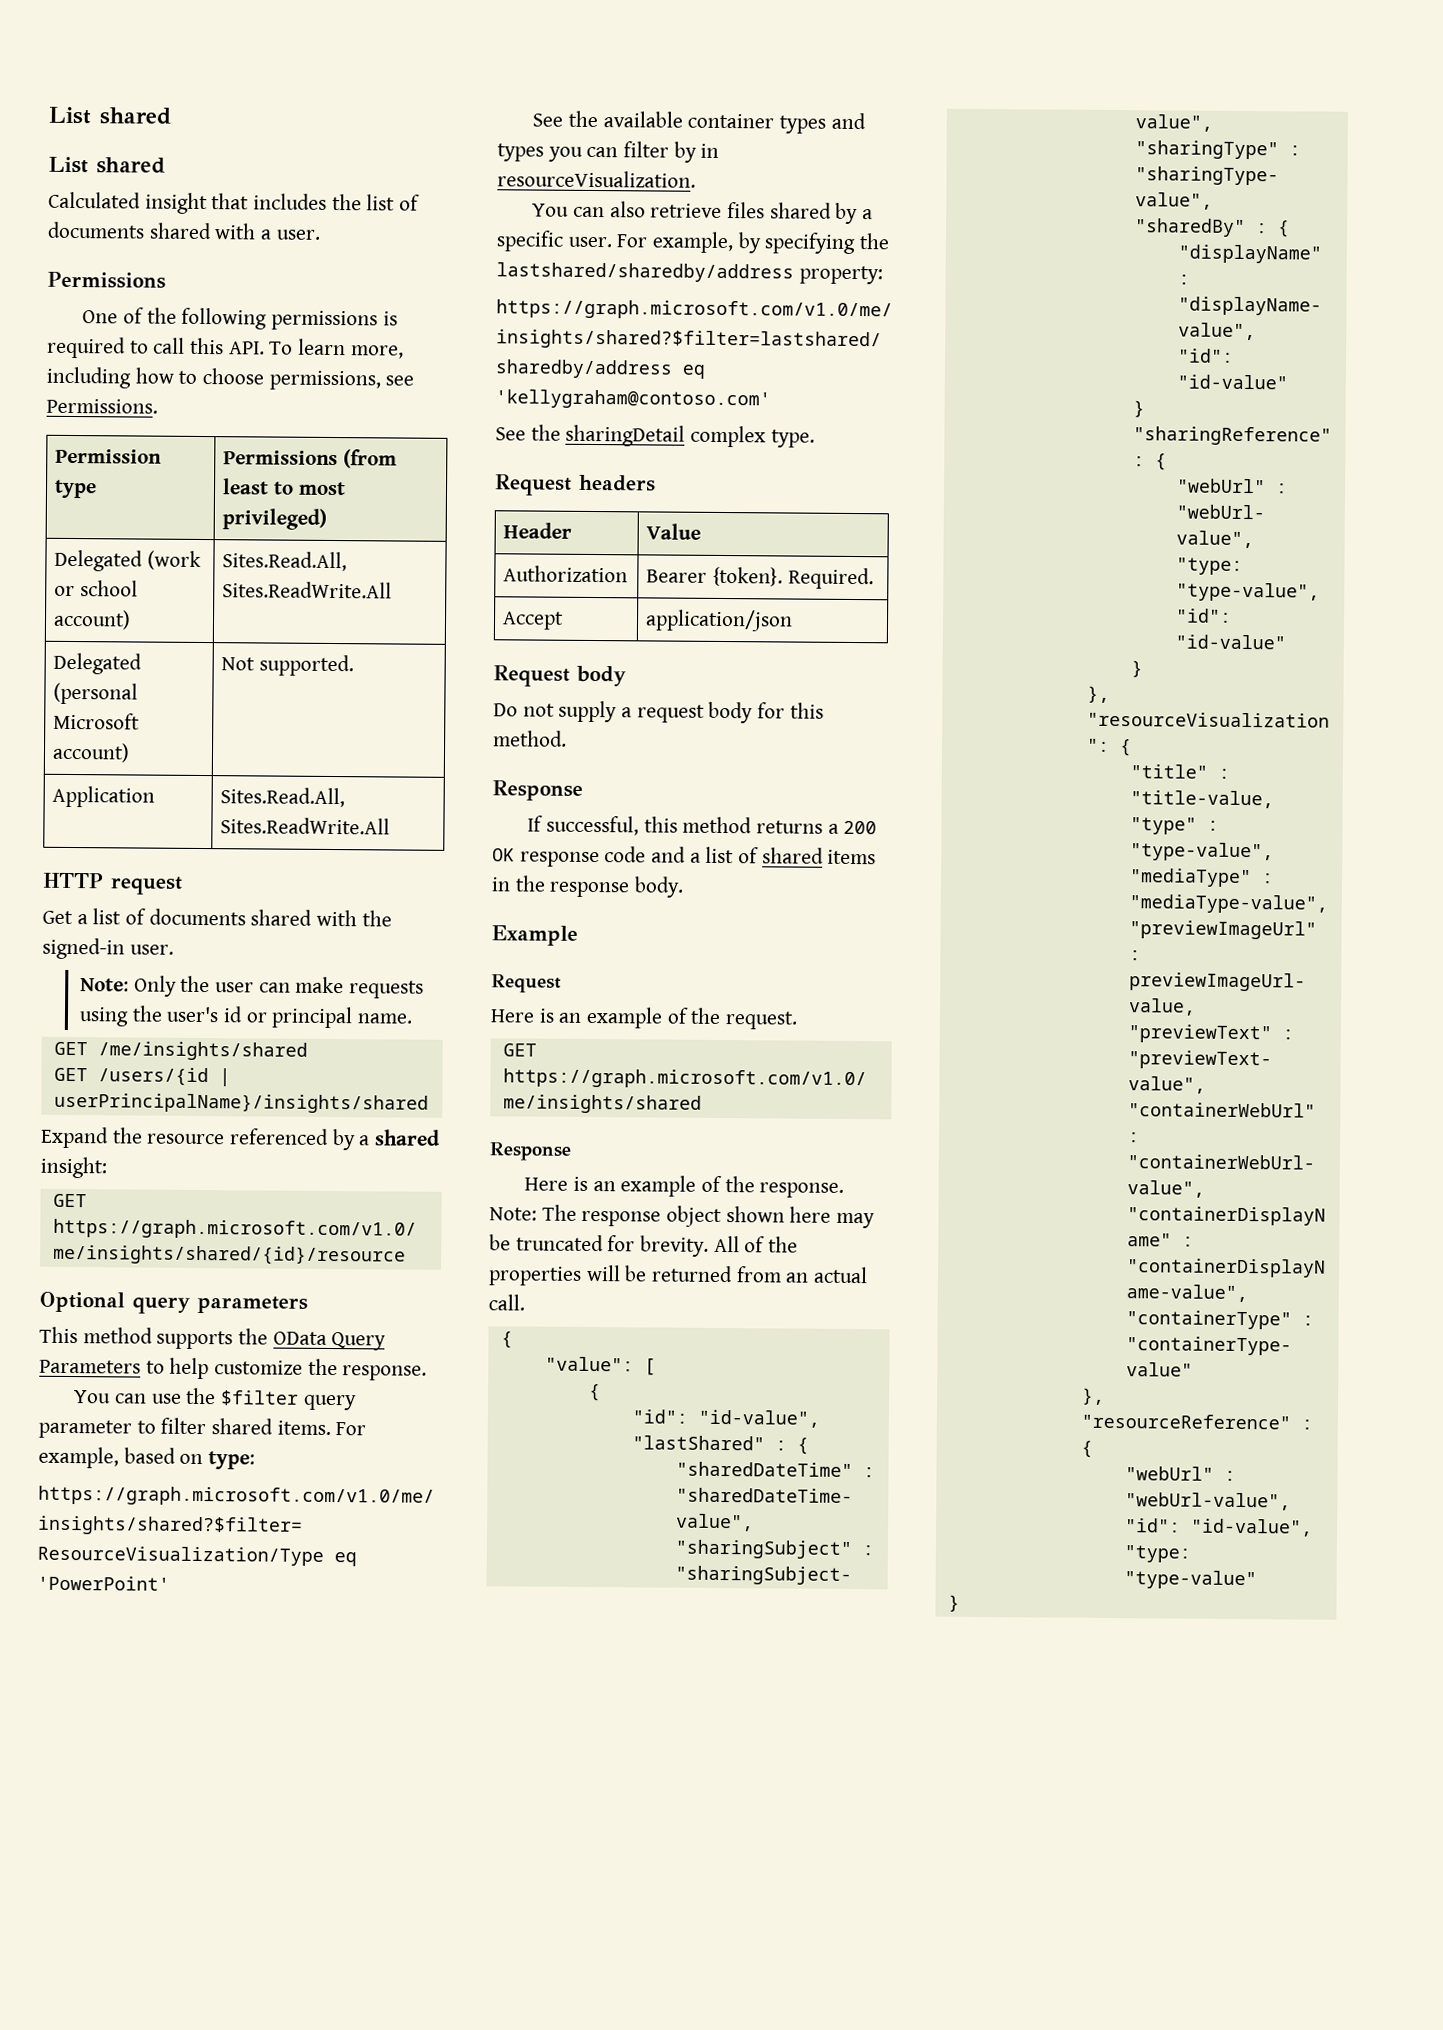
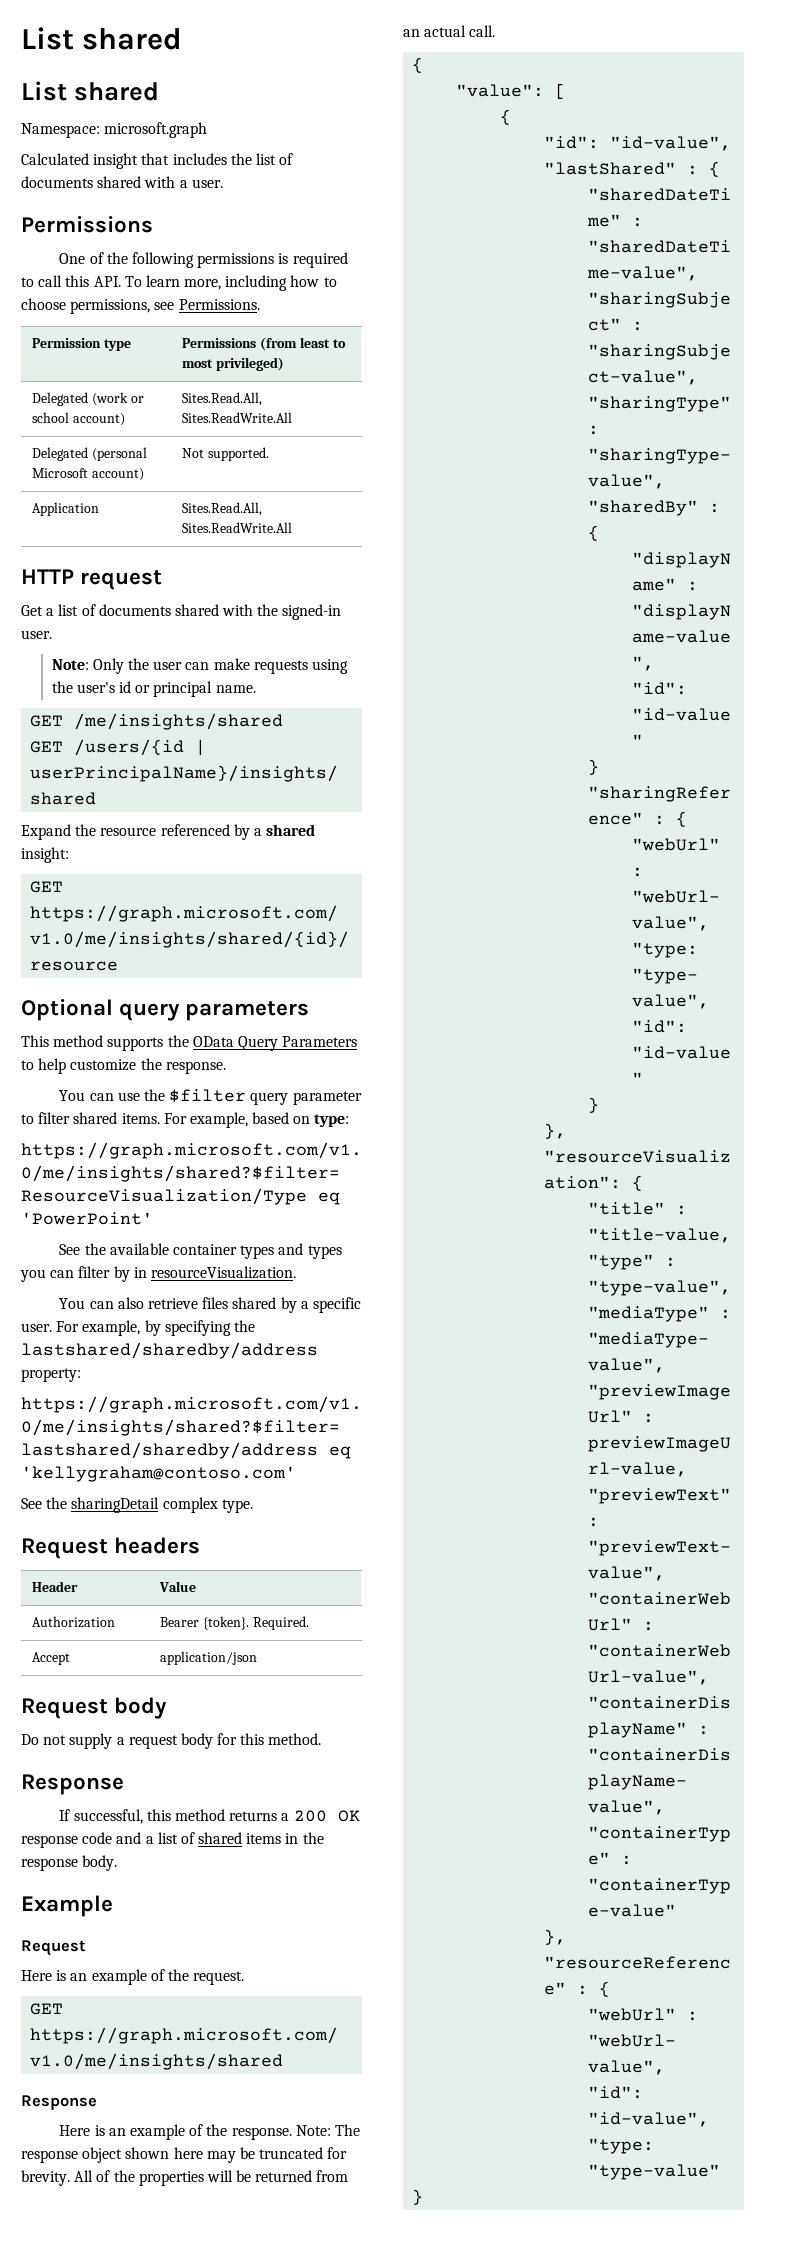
+ Namespace: microsoft.graph

